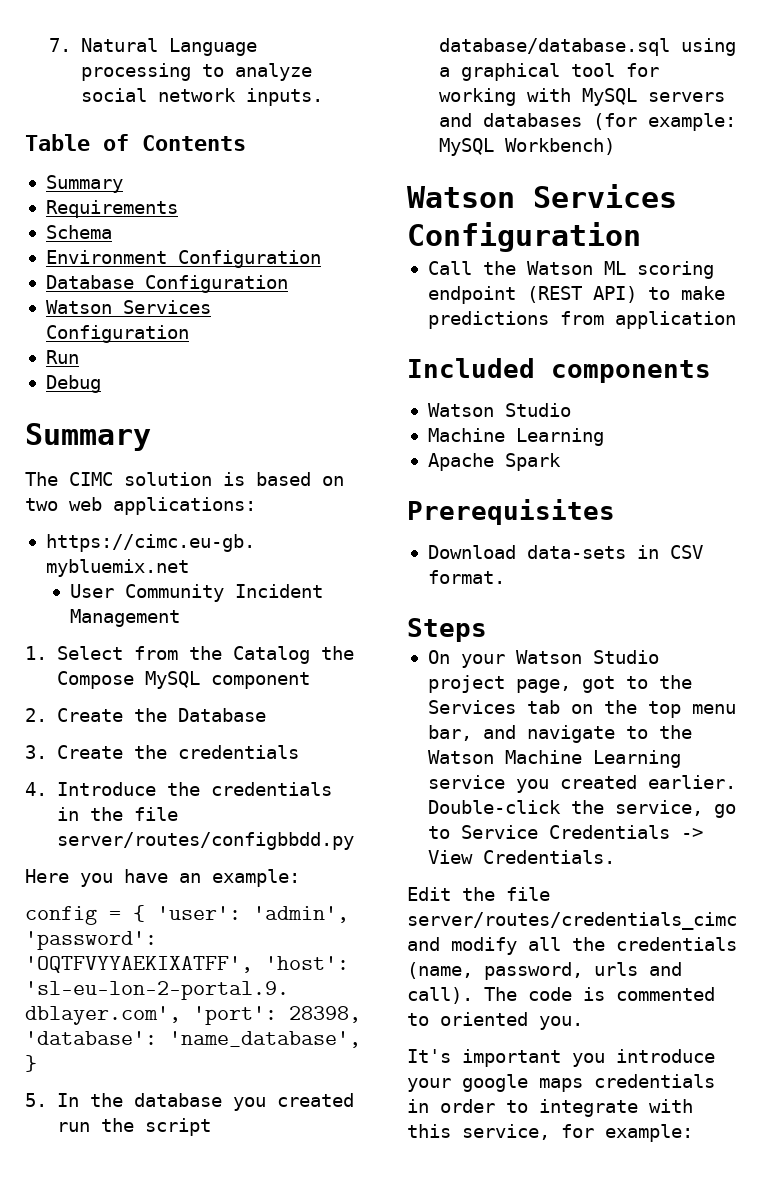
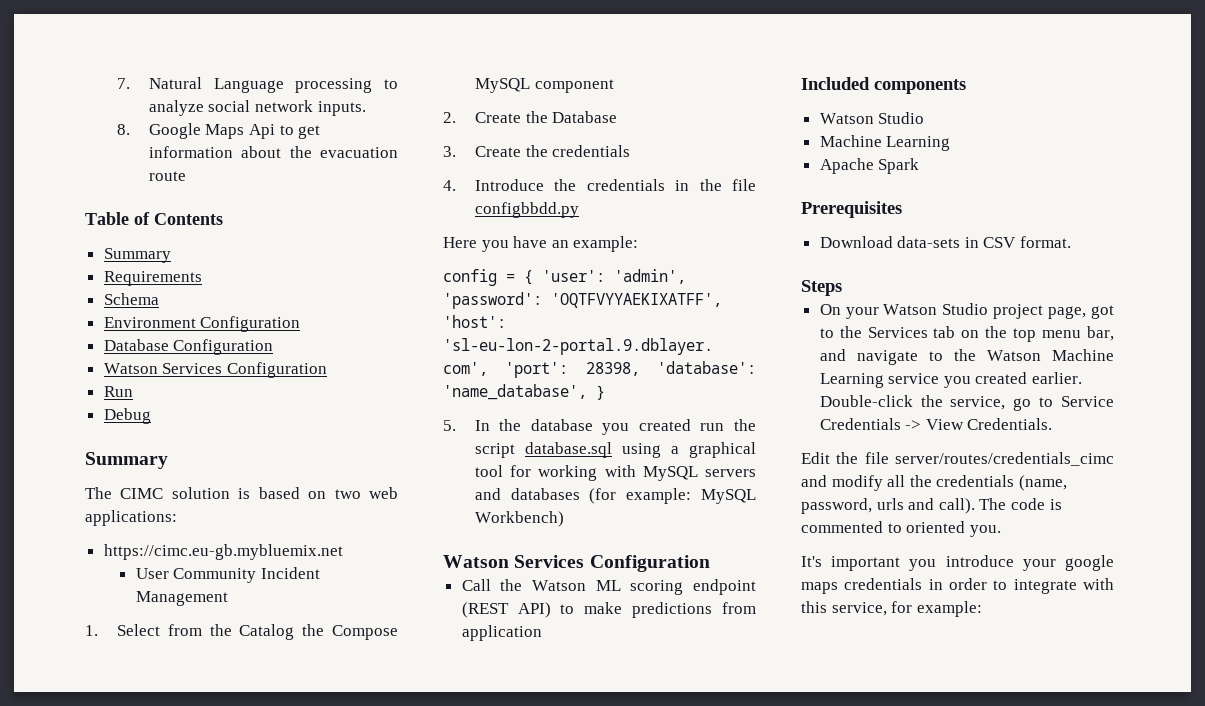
+ 8. Google Maps Api to get information about the evacuation route
- 4. Introduce the credentials in the file server/routes/configbbdd.py
+ 4. Introduce the credentials in the file configbbdd.py
- 5. In the database you created run the script database/database.sql using a graphical tool for working with MySQL servers and databases (for example: MySQL Workbench)
+ 5. In the database you created run the script database.sql using a graphical tool for working with MySQL servers and databases (for example: MySQL Workbench)

